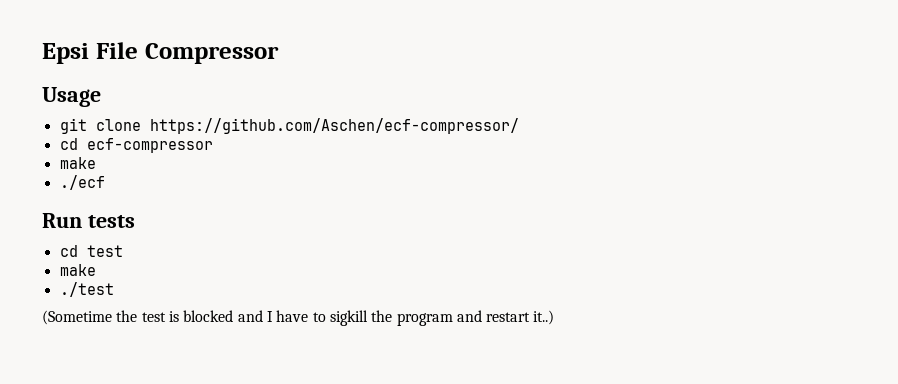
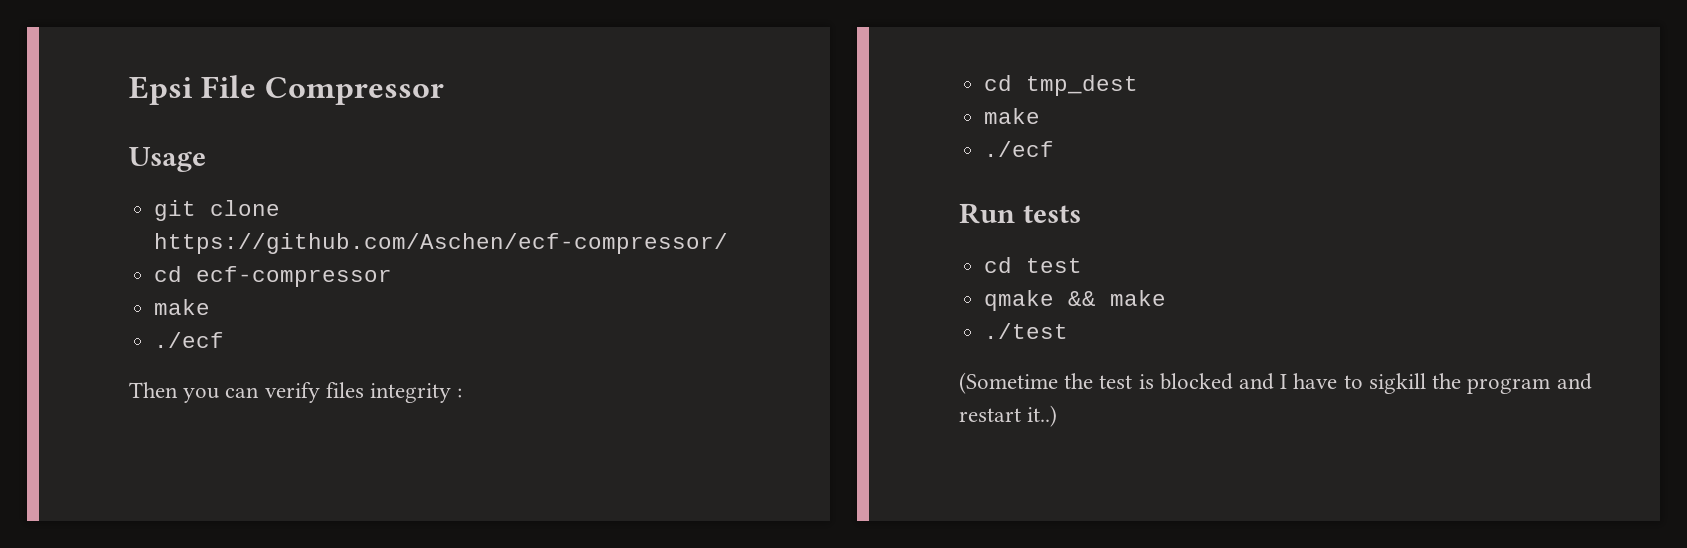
+ Then you can verify files integrity :
+ cd tmp_dest
+ make
+ ./ecf
  cd test
- make
+ qmake && make

